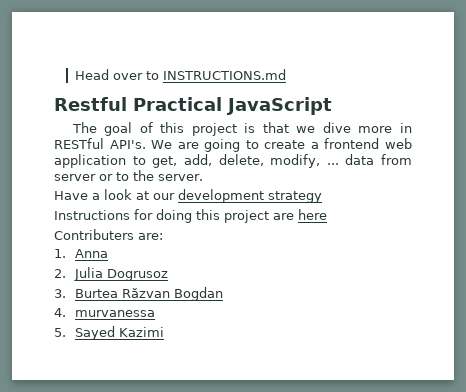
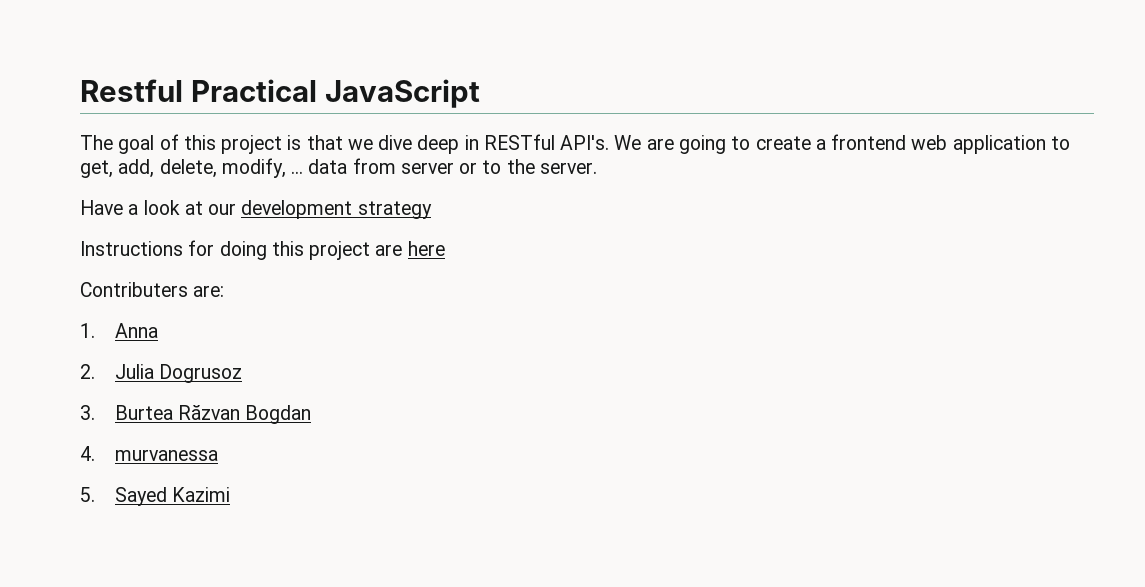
- Head over to INSTRUCTIONS.md
- The goal of this project is that we dive more in RESTful API's.
+ The goal of this project is that we dive deep in RESTful API's.

